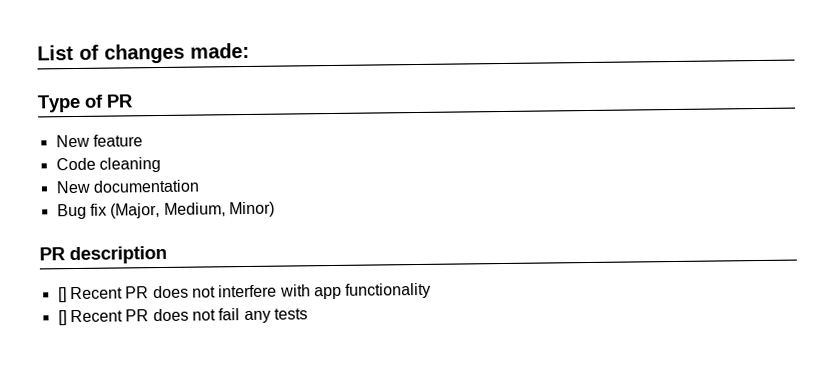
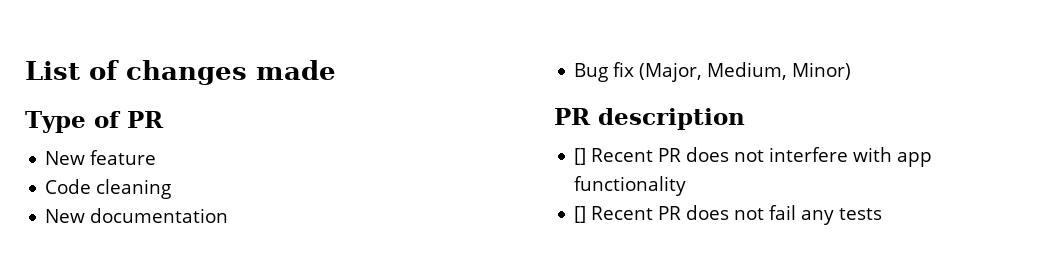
- List of changes made:
+ List of changes made

